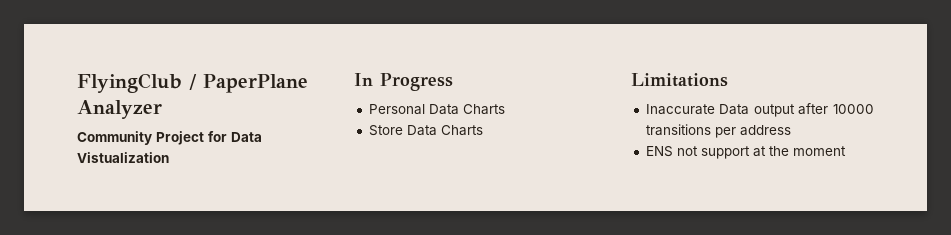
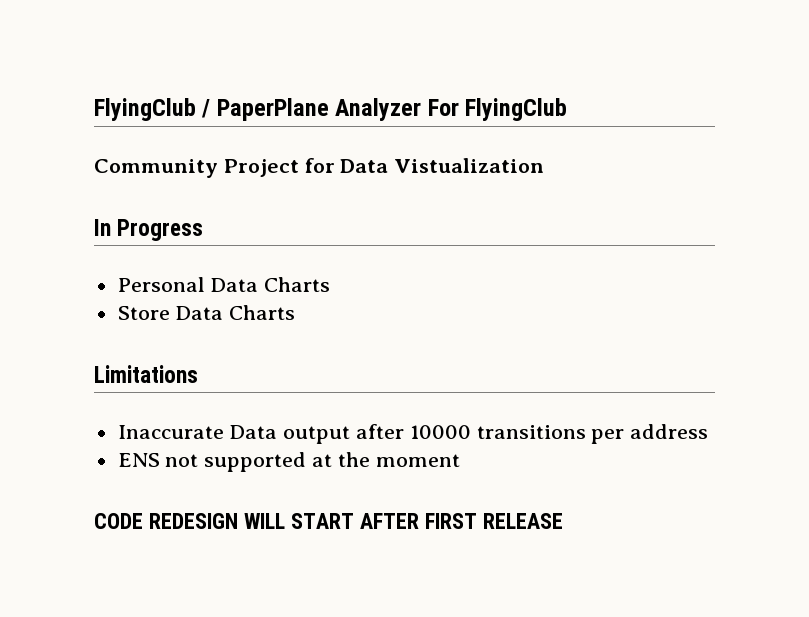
- FlyingClub / PaperPlane Analyzer
+ FlyingClub / PaperPlane Analyzer For FlyingClub
- ENS not support at the moment
+ ENS not supported at the moment
+ CODE REDESIGN WILL START AFTER FIRST RELEASE

